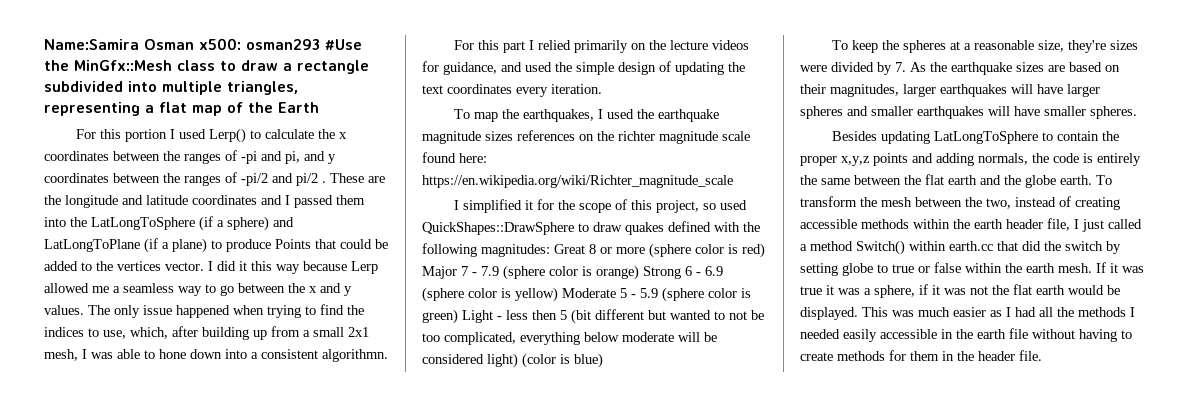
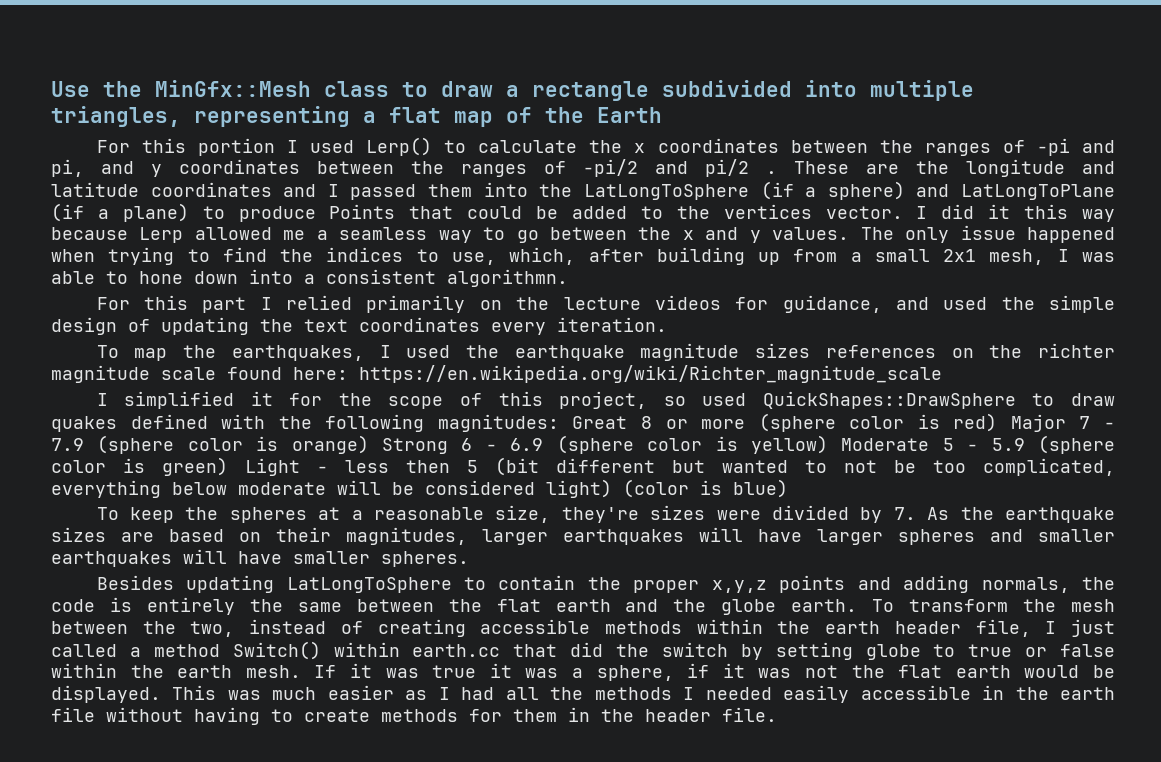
- Name:Samira Osman x500: osman293 #Use the MinGfx::Mesh class to draw a rectangle subdivided into multiple triangles, representing a flat map of the Earth
+ Use the MinGfx::Mesh class to draw a rectangle subdivided into multiple triangles, representing a flat map of the Earth

